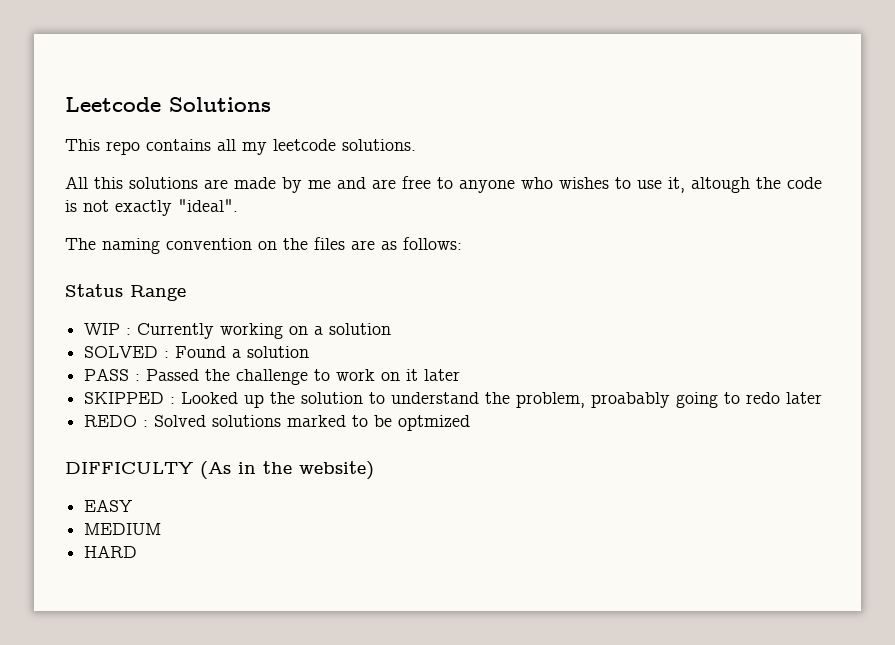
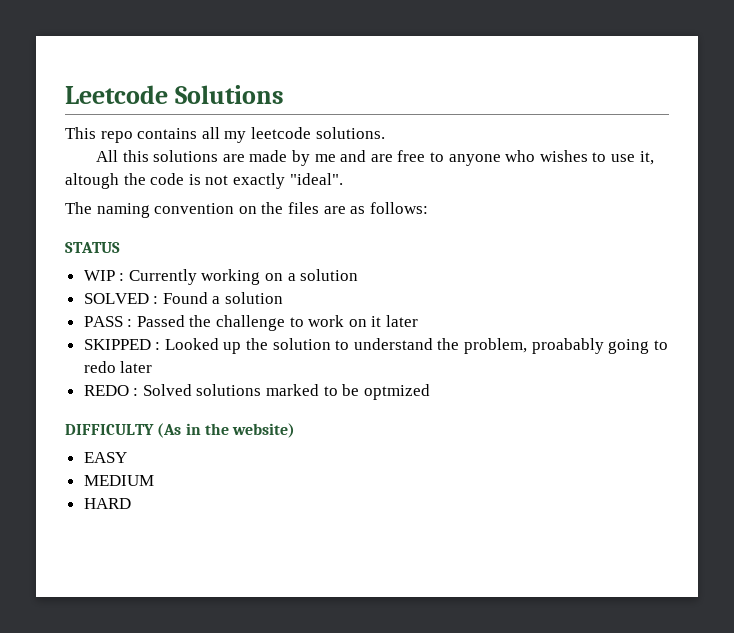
- Status Range
+ STATUS

